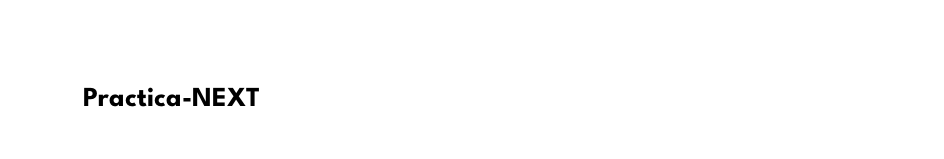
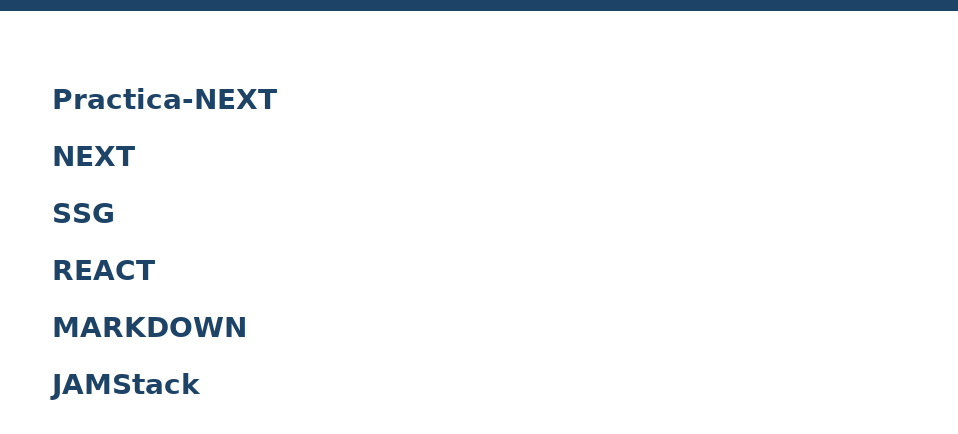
+ NEXT
+ SSG
+ REACT
+ MARKDOWN
+ JAMStack

